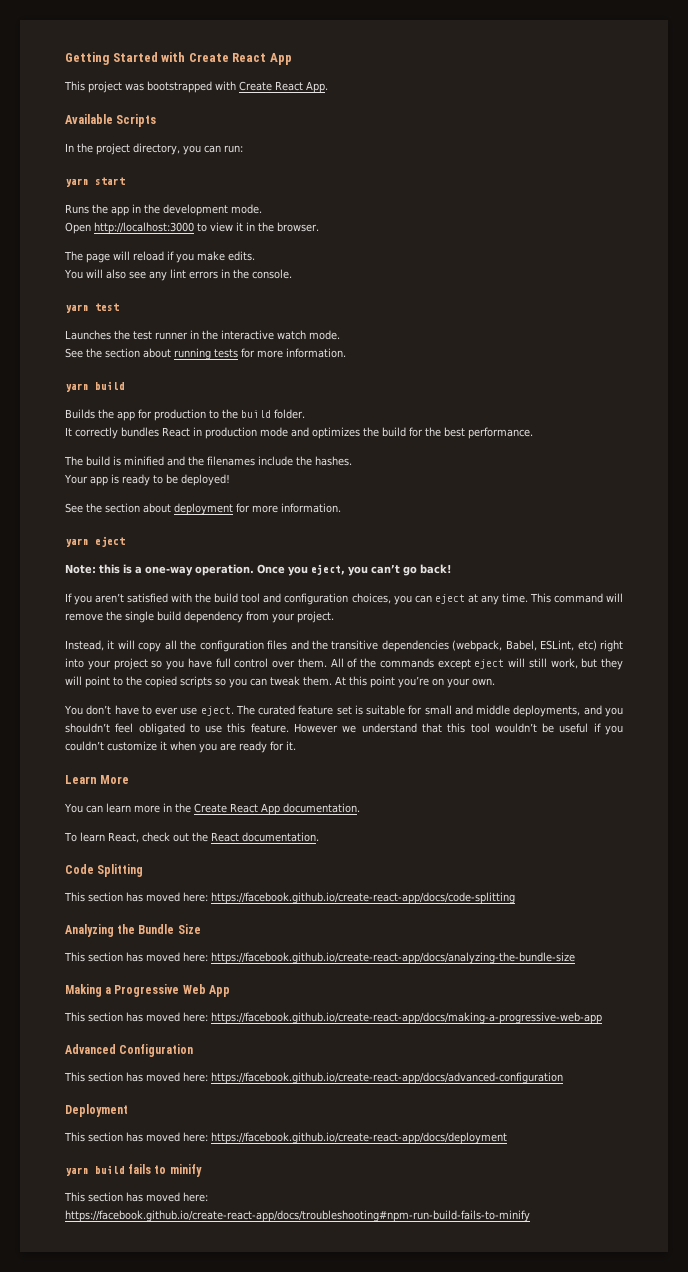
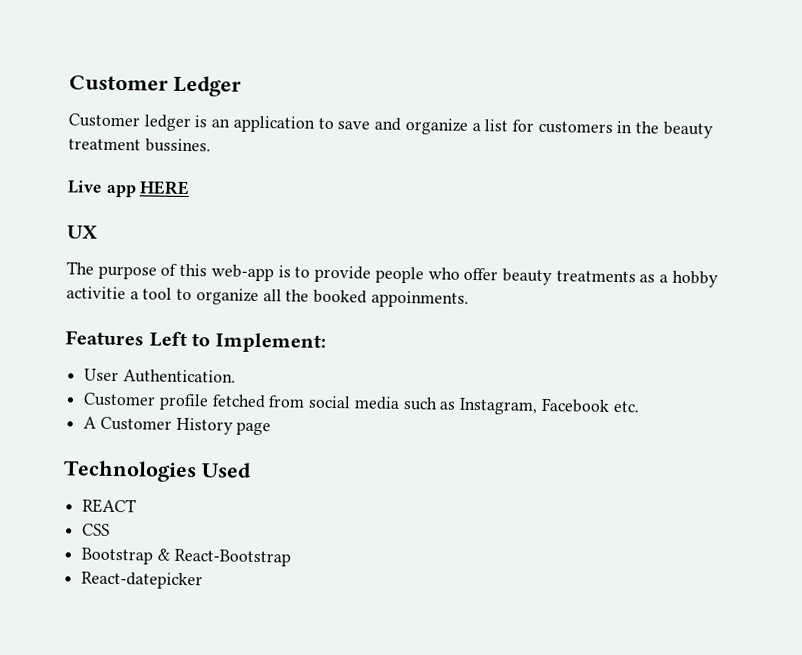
- Getting Started with Create React App
- This project was bootstrapped with Create React App.
- Available Scripts
- In the project directory, you can run:
- yarn start
- Runs the app in the development mode.
- Open http://localhost:3000 to view it in the browser.
- The page will reload if you make edits.
- You will also see any lint errors in the console.
- yarn test
- Launches the test runner in the interactive watch mode.
- See the section about running tests for more information.
- yarn build
- Builds the app for production to the build folder.
- It correctly bundles React in production mode and optimizes the build for the best performance.
- The build is minified and the filenames include the hashes.
- Your app is ready to be deployed!
- See the section about deployment for more information.
- yarn eject
- Note: this is a one-way operation. Once you eject, you can’t go back!
- If you aren’t satisfied with the build tool and configuration choices, you can eject at any time. This command will remove the single build dependency from your project.
- Instead, it will copy all the configuration files and the transitive dependencies (webpack, Babel, ESLint, etc) right into your project so you have full control over them. All of the commands except eject will still work, but they will point to the copied scripts so you can tweak them. At this point you’re on your own.
- You don’t have to ever use eject. The curated feature set is suitable for small and middle deployments, and you shouldn’t feel obligated to use this feature. However we understand that this tool wouldn’t be useful if you couldn’t customize it when you are ready for it.
- Learn More
- You can learn more in the Create React App documentation.
- To learn React, check out the React documentation.
- Code Splitting
- This section has moved here: https://facebook.github.io/create-react-app/docs/code-splitting
- Analyzing the Bundle Size
- This section has moved here: https://facebook.github.io/create-react-app/docs/analyzing-the-bundle-size
- Making a Progressive Web App
- This section has moved here: https://facebook.github.io/create-react-app/docs/making-a-progressive-web-app
- Advanced Configuration
- This section has moved here: https://facebook.github.io/create-react-app/docs/advanced-configuration
- Deployment
- This section has moved here: https://facebook.github.io/create-react-app/docs/deployment
- yarn build fails to minify
- This section has moved here: https://facebook.github.io/create-react-app/docs/troubleshooting#npm-run-build-fails-to-minify
+ Customer Ledger
+ Customer ledger is an application to save and organize a list for customers in the beauty treatment bussines.
+ Live app HERE
+ UX
+ The purpose of this web-app is to provide people who offer beauty treatments as a hobby activitie a tool to organize all the booked appoinments.
+ Features Left to Implement:
+ User Authentication.
+ Customer profile fetched from social media such as Instagram, Facebook etc.
+ A Customer History page
+ Technologies Used
+ REACT
+ CSS
+ Bootstrap & React-Bootstrap
+ React-datepicker

